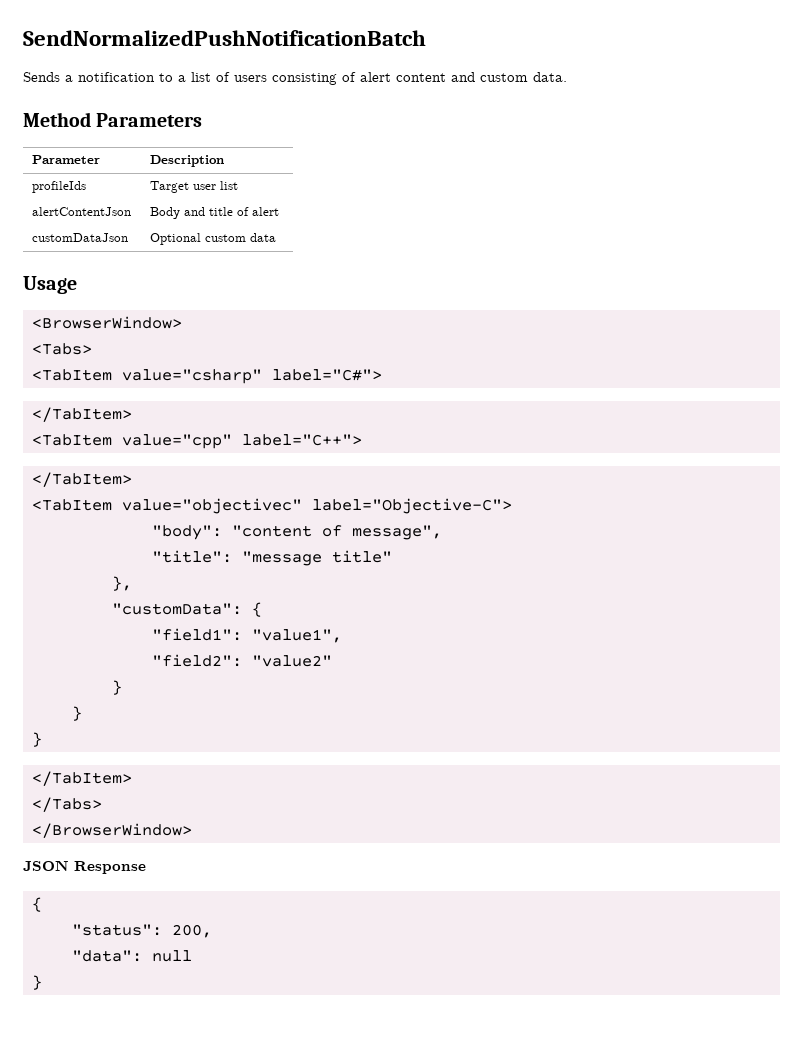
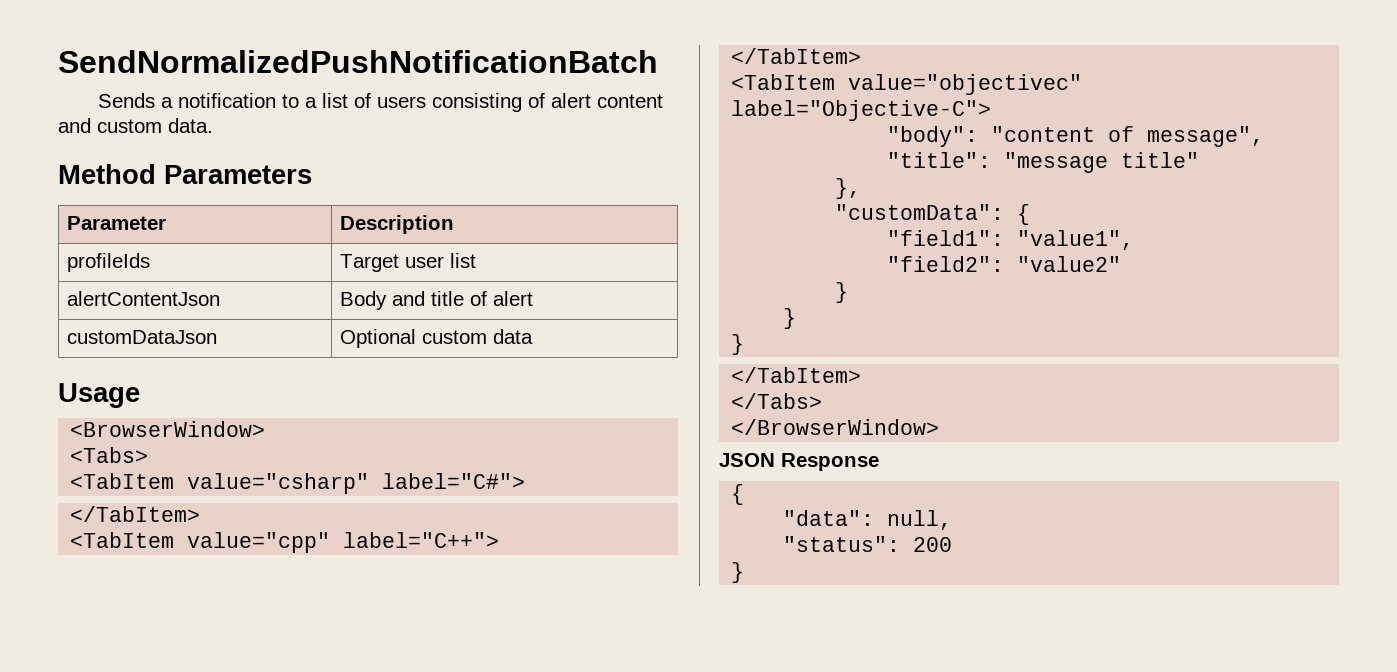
+ "data": null,
- "status": 200,
- "data": null
+ "status": 200

